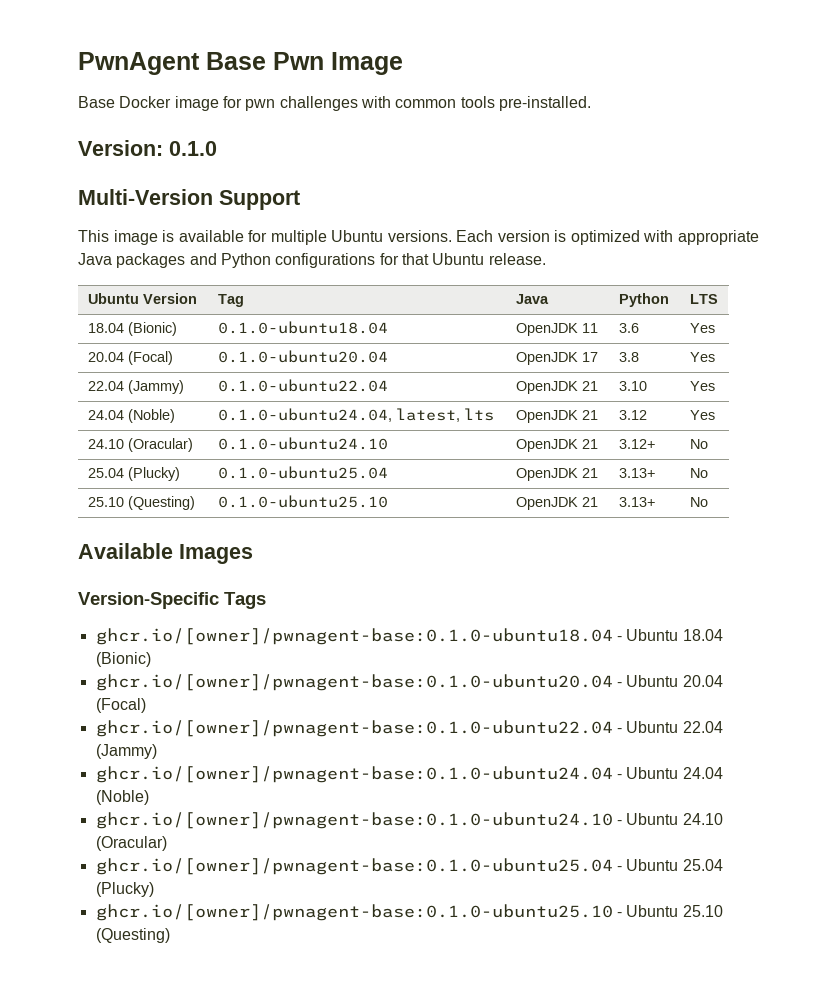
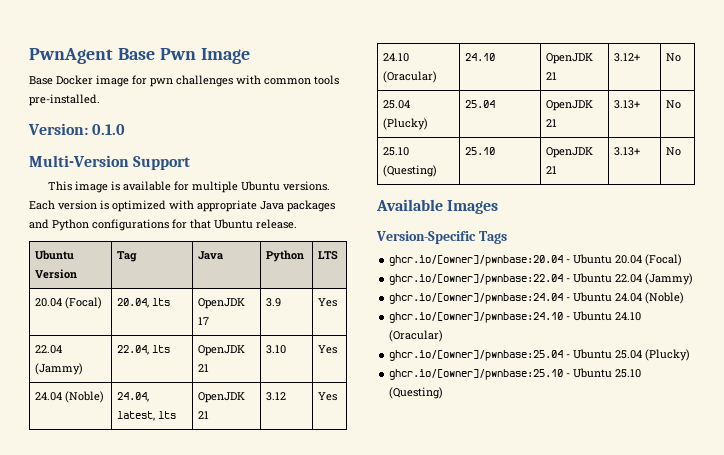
- 18.04 (Bionic) | 0.1.0-ubuntu18.04 | OpenJDK 11 | 3.6 | Yes
- 20.04 (Focal) | 0.1.0-ubuntu20.04 | OpenJDK 17 | 3.8 | Yes
+ 20.04 (Focal) | 20.04, lts | OpenJDK 17 | 3.9 | Yes
- 22.04 (Jammy) | 0.1.0-ubuntu22.04 | OpenJDK 21 | 3.10 | Yes
+ 22.04 (Jammy) | 22.04, lts | OpenJDK 21 | 3.10 | Yes
- 24.04 (Noble) | 0.1.0-ubuntu24.04, latest, lts | OpenJDK 21 | 3.12 | Yes
+ 24.04 (Noble) | 24.04, latest, lts | OpenJDK 21 | 3.12 | Yes
- 24.10 (Oracular) | 0.1.0-ubuntu24.10 | OpenJDK 21 | 3.12+ | No
+ 24.10 (Oracular) | 24.10 | OpenJDK 21 | 3.12+ | No
- 25.04 (Plucky) | 0.1.0-ubuntu25.04 | OpenJDK 21 | 3.13+ | No
+ 25.04 (Plucky) | 25.04 | OpenJDK 21 | 3.13+ | No
- 25.10 (Questing) | 0.1.0-ubuntu25.10 | OpenJDK 21 | 3.13+ | No
+ 25.10 (Questing) | 25.10 | OpenJDK 21 | 3.13+ | No
- ghcr.io/[owner]/pwnagent-base:0.1.0-ubuntu18.04 - Ubuntu 18.04 (Bionic)
- ghcr.io/[owner]/pwnagent-base:0.1.0-ubuntu20.04 - Ubuntu 20.04 (Focal)
+ ghcr.io/[owner]/pwnbase:20.04 - Ubuntu 20.04 (Focal)
- ghcr.io/[owner]/pwnagent-base:0.1.0-ubuntu22.04 - Ubuntu 22.04 (Jammy)
+ ghcr.io/[owner]/pwnbase:22.04 - Ubuntu 22.04 (Jammy)
- ghcr.io/[owner]/pwnagent-base:0.1.0-ubuntu24.04 - Ubuntu 24.04 (Noble)
+ ghcr.io/[owner]/pwnbase:24.04 - Ubuntu 24.04 (Noble)
- ghcr.io/[owner]/pwnagent-base:0.1.0-ubuntu24.10 - Ubuntu 24.10 (Oracular)
+ ghcr.io/[owner]/pwnbase:24.10 - Ubuntu 24.10 (Oracular)
- ghcr.io/[owner]/pwnagent-base:0.1.0-ubuntu25.04 - Ubuntu 25.04 (Plucky)
+ ghcr.io/[owner]/pwnbase:25.04 - Ubuntu 25.04 (Plucky)
- ghcr.io/[owner]/pwnagent-base:0.1.0-ubuntu25.10 - Ubuntu 25.10 (Questing)
+ ghcr.io/[owner]/pwnbase:25.10 - Ubuntu 25.10 (Questing)

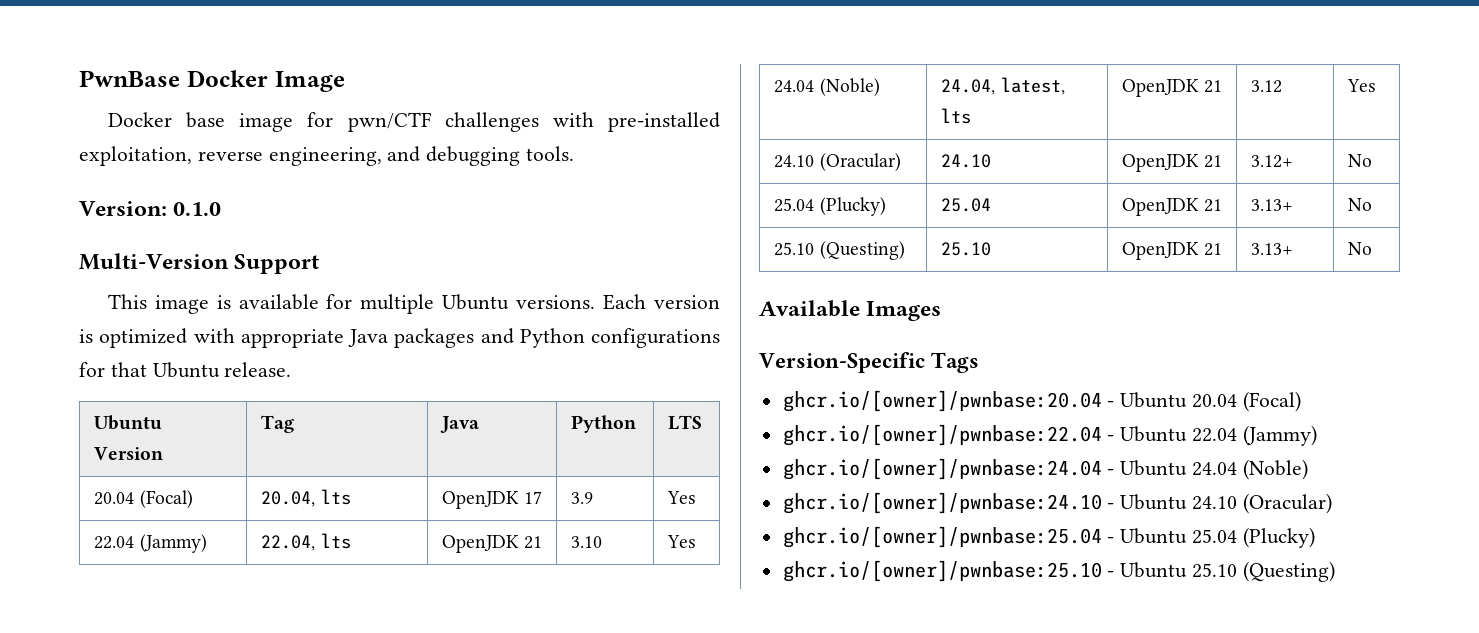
- PwnAgent Base Pwn Image
+ PwnBase Docker Image
- Base Docker image for pwn challenges with common tools pre-installed.
+ Docker base image for pwn/CTF challenges with pre-installed exploitation, reverse engineering, and debugging tools.

